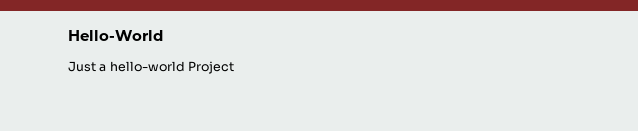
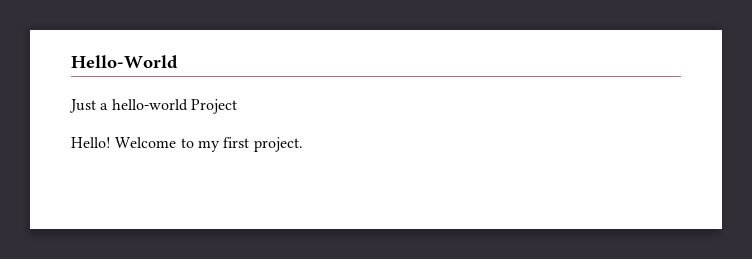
+ Hello! Welcome to my first project.

